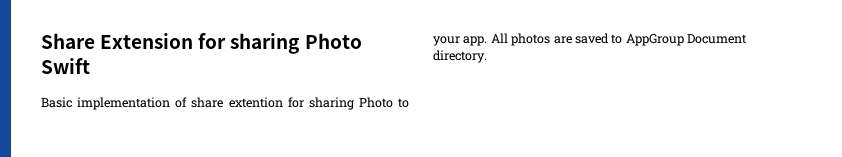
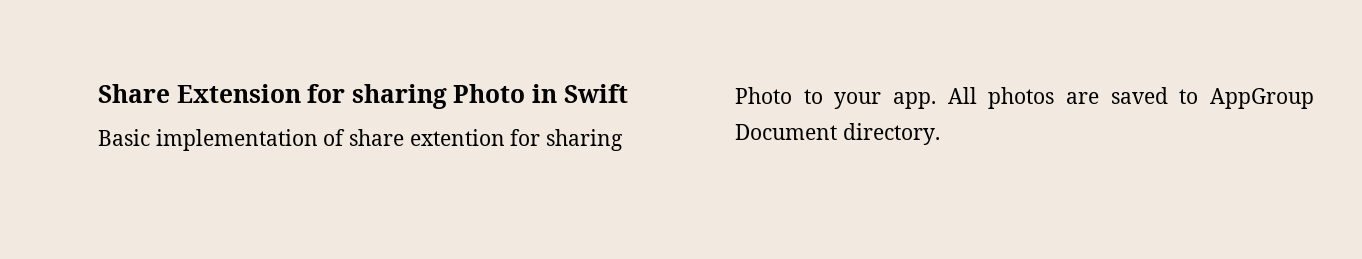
- Share Extension for sharing Photo Swift
+ Share Extension for sharing Photo in Swift

